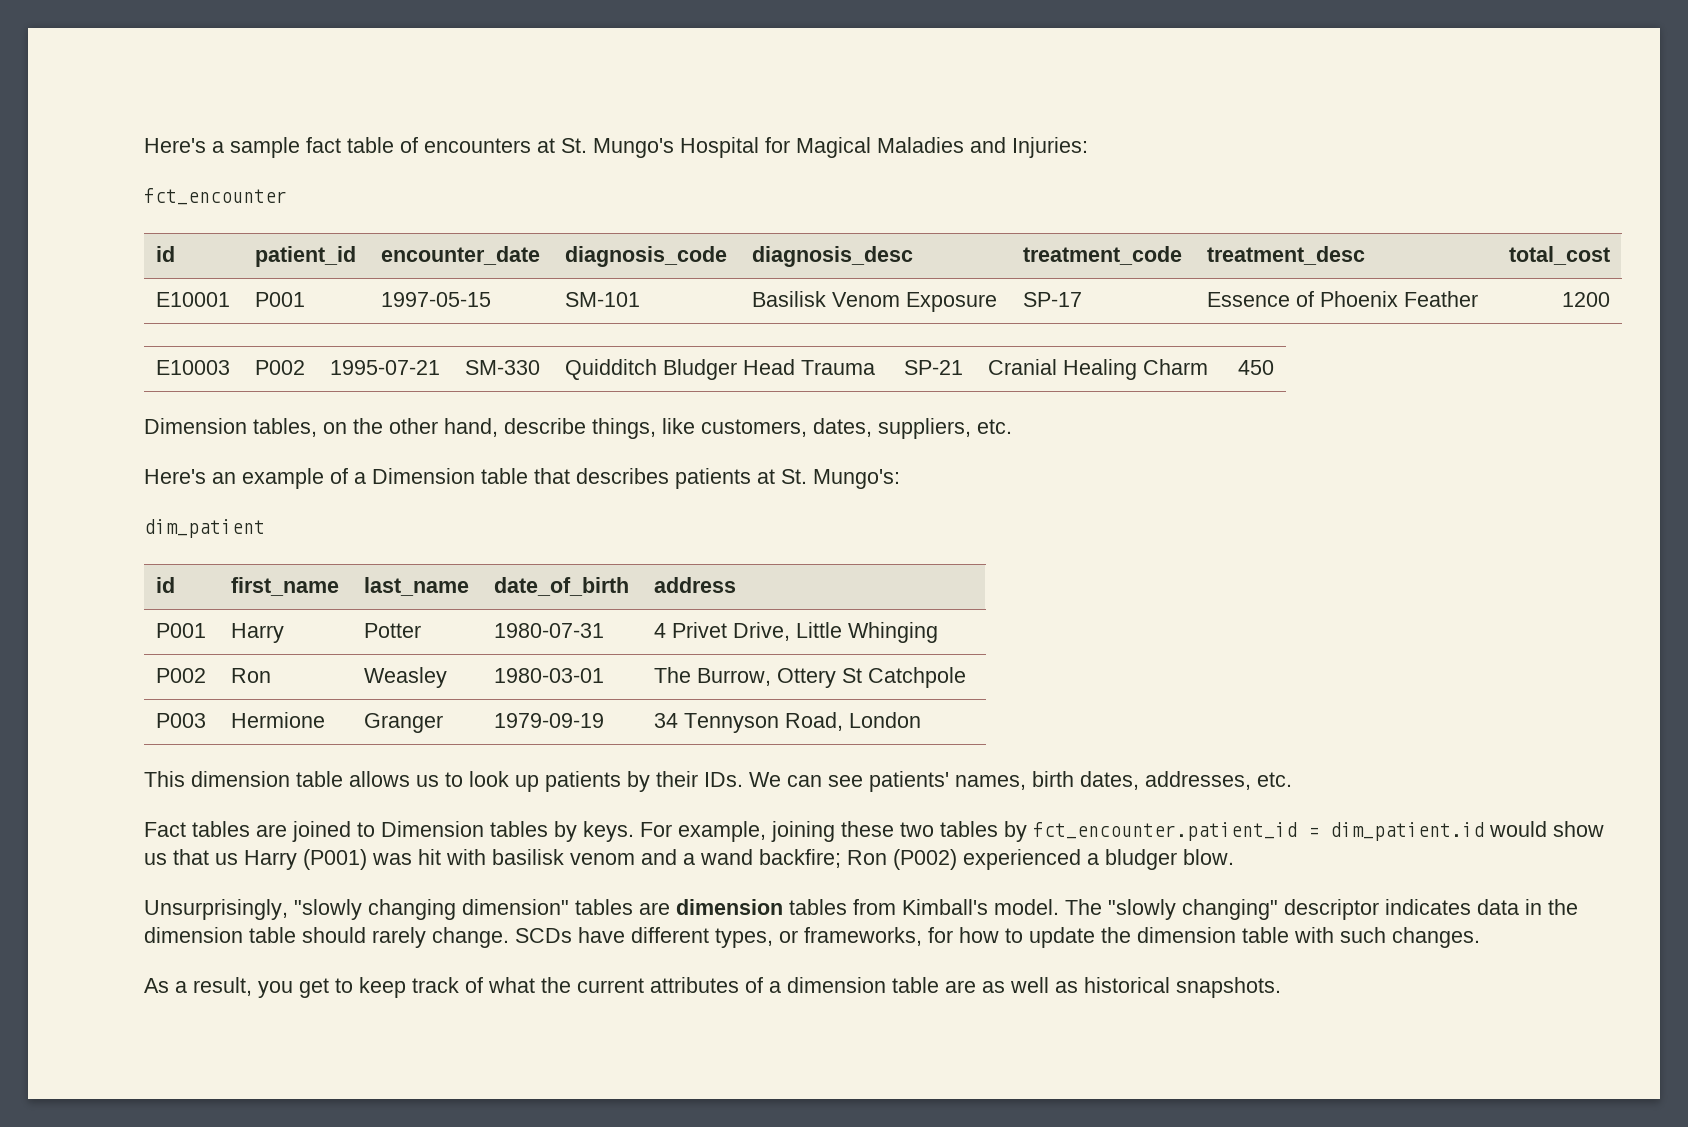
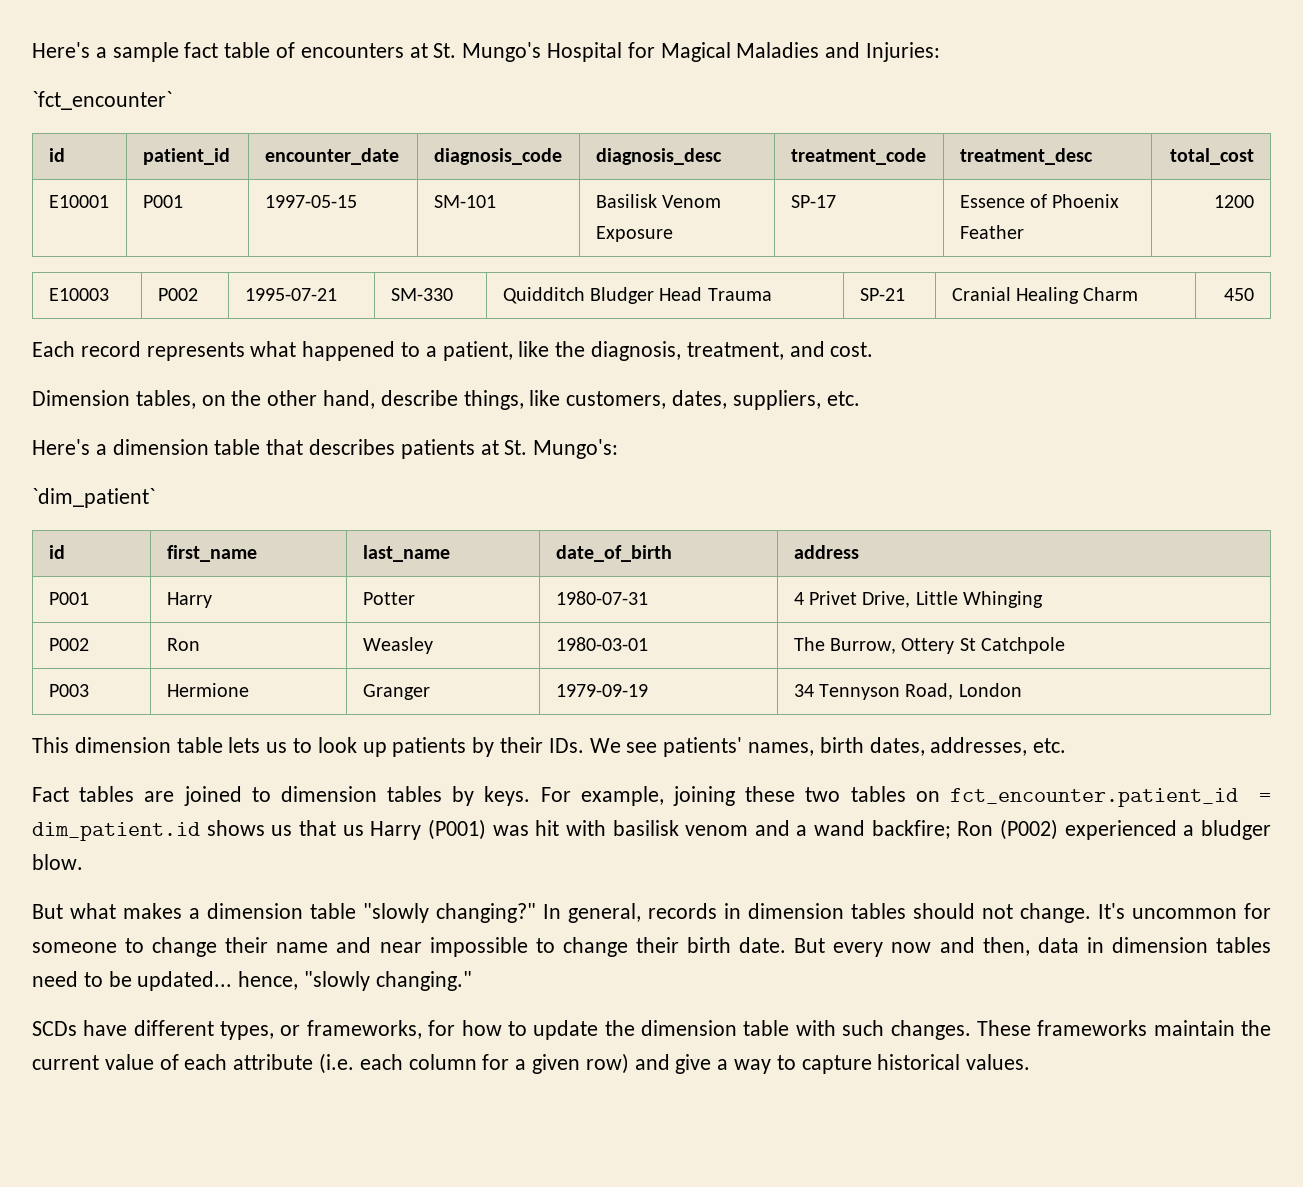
- fct_encounter
+ `fct_encounter`
+ Each record represents what happened to a patient, like the diagnosis, treatment, and cost.
- Here's an example of a Dimension table that describes patients at St. Mungo's:
+ Here's a dimension table that describes patients at St. Mungo's:
- dim_patient
+ `dim_patient`
- This dimension table allows us to look up patients by their IDs. We can see patients' names, birth dates, addresses, etc.
+ This dimension table lets us to look up patients by their IDs. We see patients' names, birth dates, addresses, etc.
- Fact tables are joined to Dimension tables by keys.
+ Fact tables are joined to dimension tables by keys.
- For example, joining these two tables by fct_encounter.patient_id = dim_patient.id would show us that us Harry (P001) was hit with basilisk venom and a wand backfire; Ron (P002) experienced a bludger blow.
+ For example, joining these two tables on fct_encounter.patient_id = dim_patient.id shows us that us Harry (P001) was hit with basilisk venom and a wand backfire; Ron (P002) experienced a bludger blow.
- Unsurprisingly, "slowly changing dimension" tables are dimension tables from Kimball's model. The "slowly changing" descriptor indicates data in the dimension table should rarely change. SCDs have different types, or frameworks, for how to update the dimension table with such changes.
- As a result, you get to keep track of what the current attributes of a dimension table are as well as historical snapshots.
+ But what makes a dimension table "slowly changing?" In general, records in dimension tables should not change. It's uncommon for someone to change their name and near impossible to change their birth date. But every now and then, data in dimension tables need to be updated... hence, "slowly changing."
+ SCDs have different types, or frameworks, for how to update the dimension table with such changes. These frameworks maintain the current value of each attribute (i.e. each column for a given row) and give a way to capture historical values.

